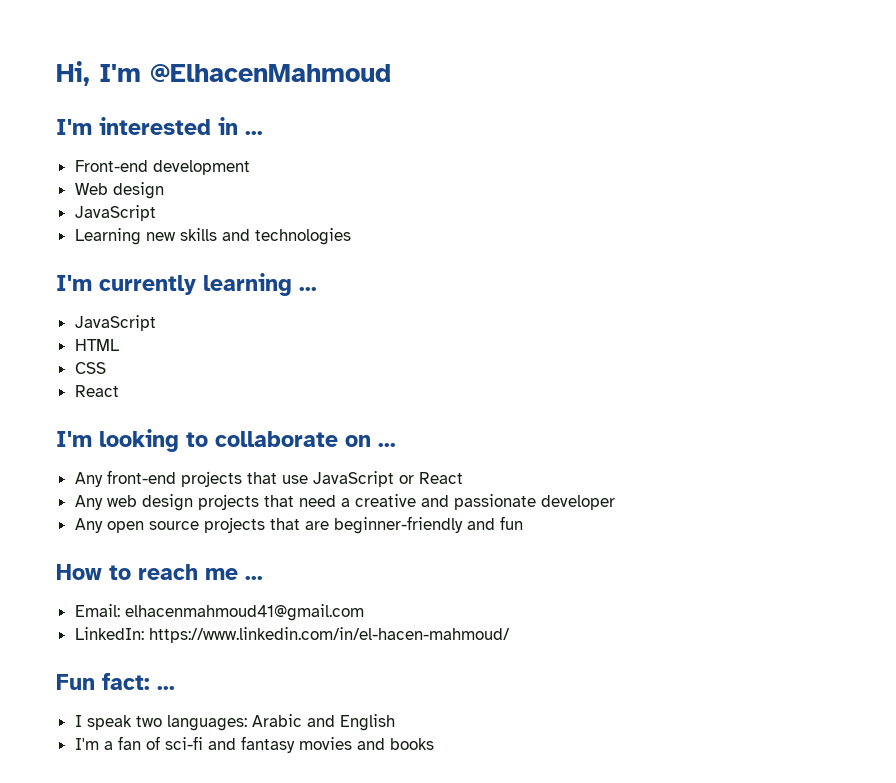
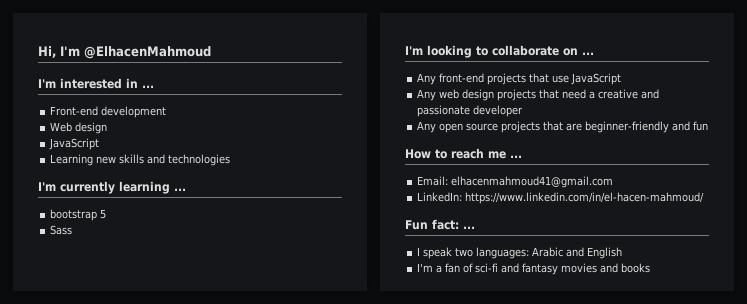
  I'm currently learning ...
- JavaScript
- HTML
- CSS
- React
+ bootstrap 5
+ Sass
- Any front-end projects that use JavaScript or React
+ Any front-end projects that use JavaScript

